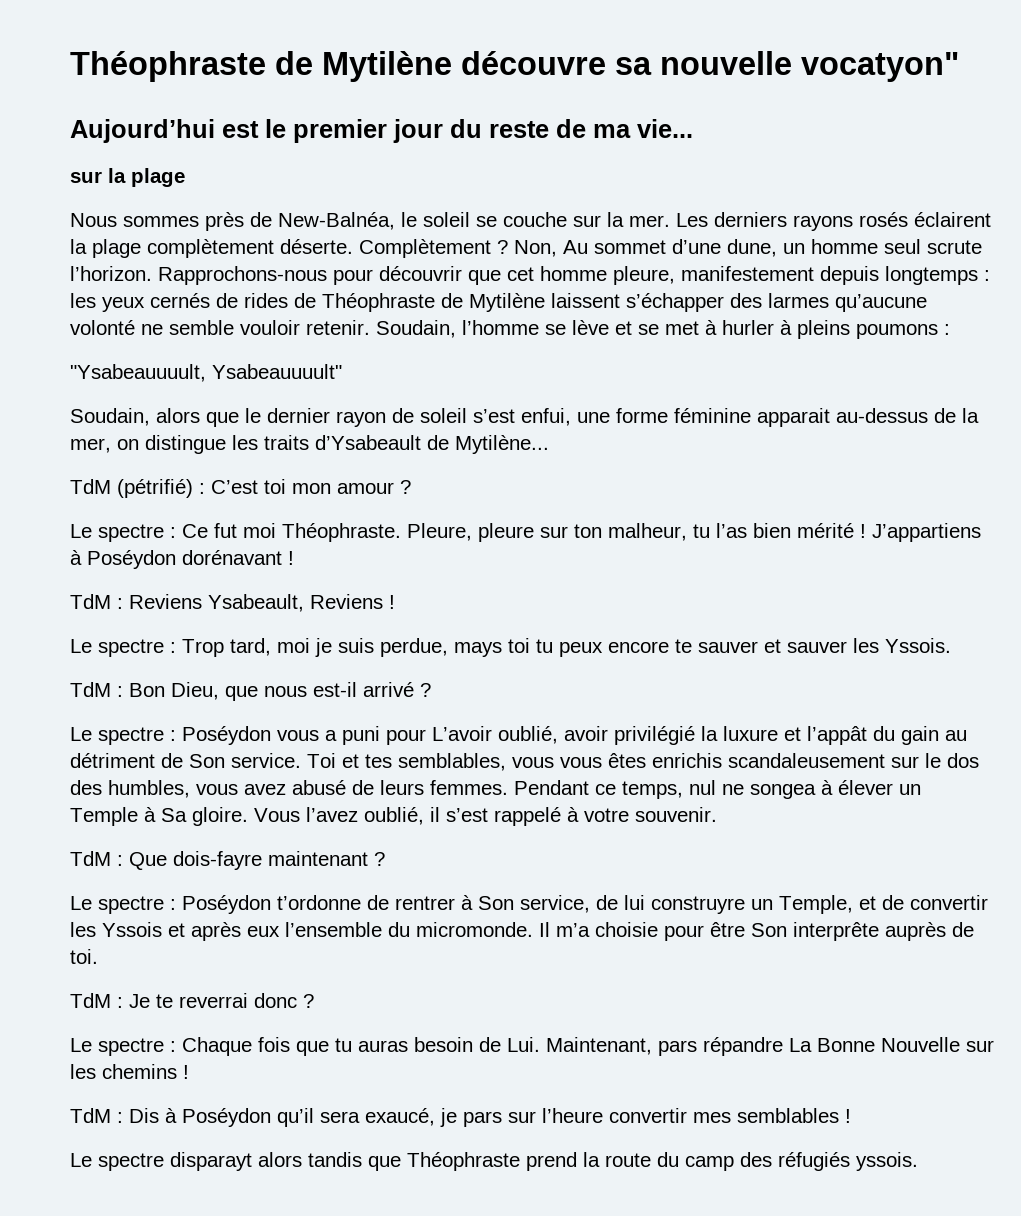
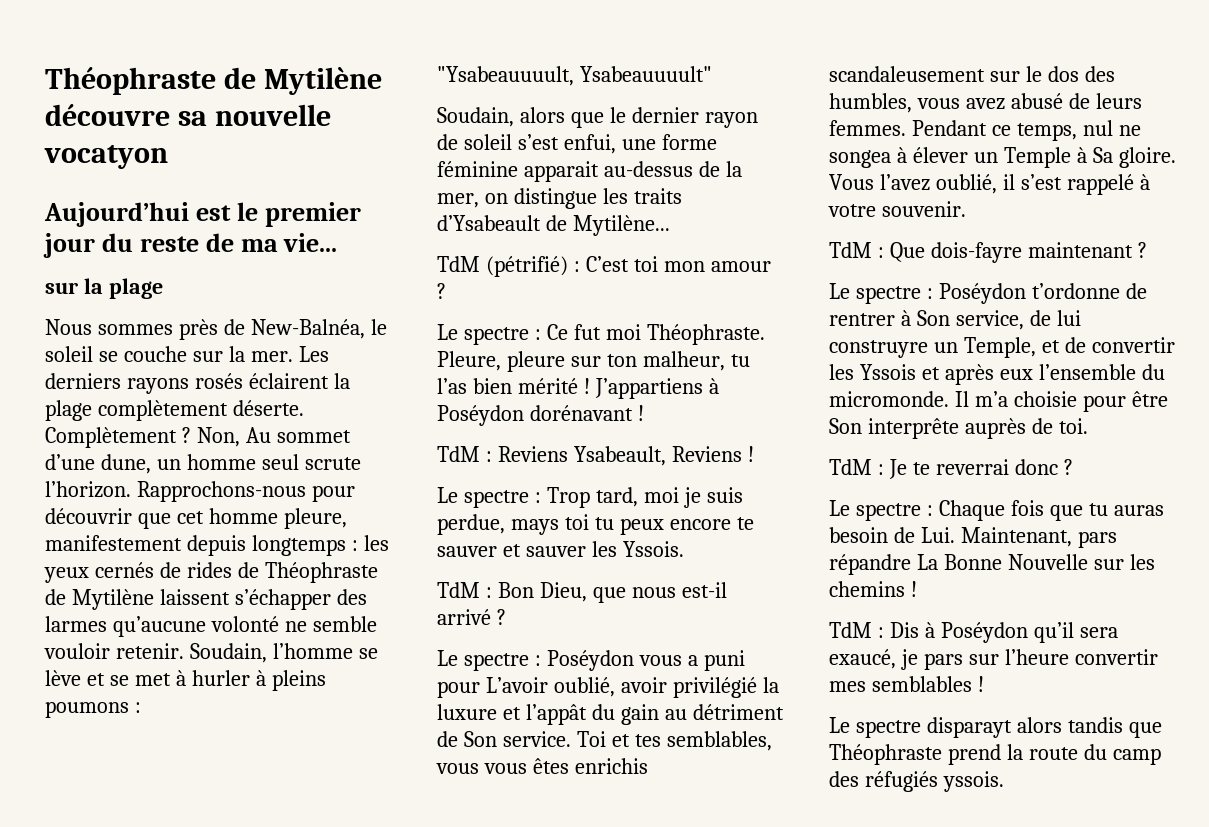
- Théophraste de Mytilène découvre sa nouvelle vocatyon"
+ Théophraste de Mytilène découvre sa nouvelle vocatyon

